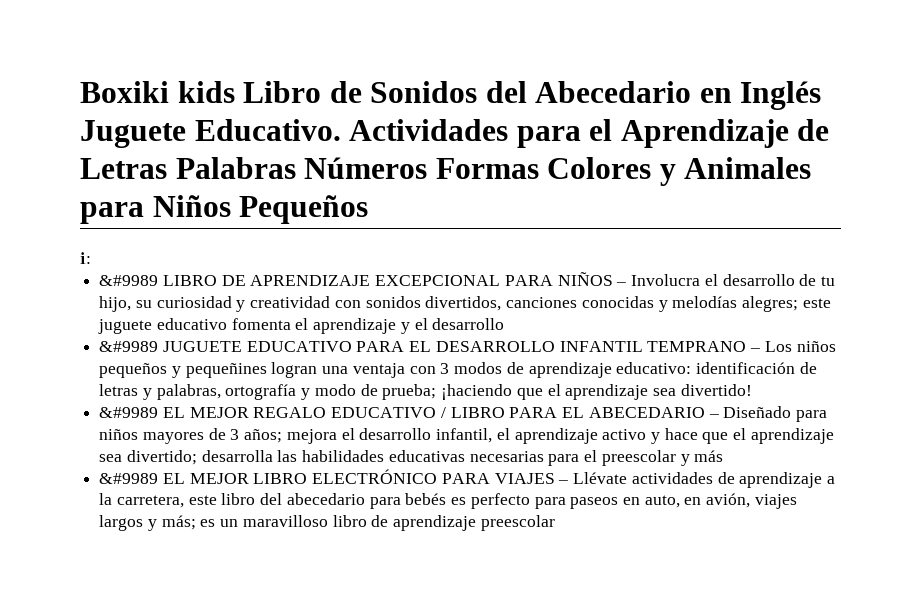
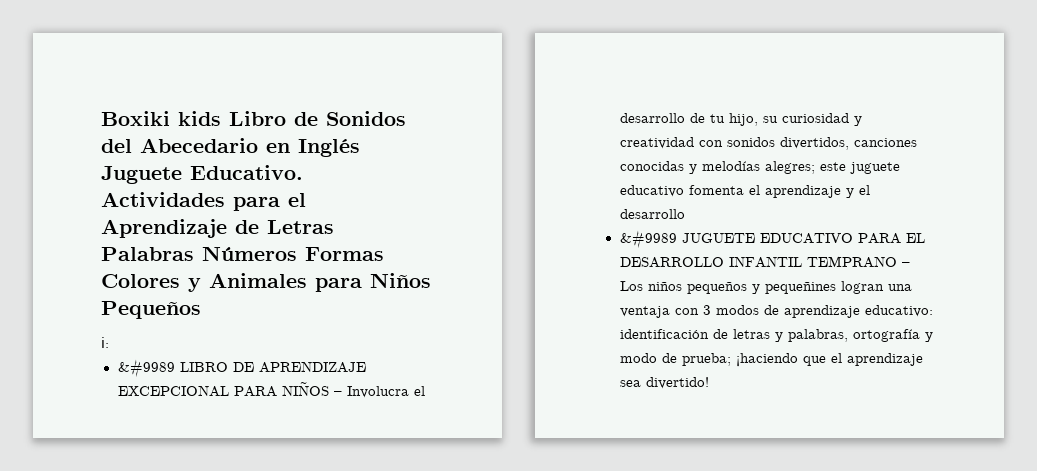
- &#9989 EL MEJOR REGALO EDUCATIVO / LIBRO PARA EL ABECEDARIO – Diseñado para niños mayores de 3 años; mejora el desarrollo infantil, el aprendizaje activo y hace que el aprendizaje sea divertido; desarrolla las habilidades educativas necesarias para el preescolar y más
- &#9989 EL MEJOR LIBRO ELECTRÓNICO PARA VIAJES – Llévate actividades de aprendizaje a la carretera, este libro del abecedario para bebés es perfecto para paseos en auto, en avión, viajes largos y más; es un maravilloso libro de aprendizaje preescolar

